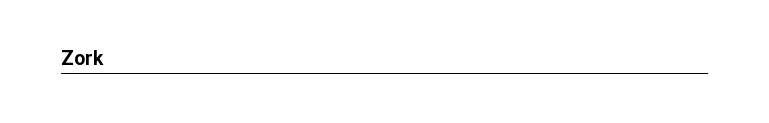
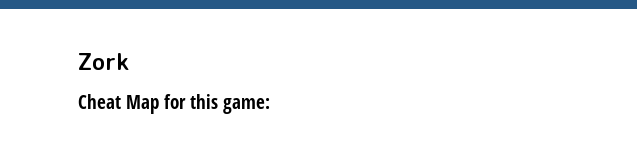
+ Cheat Map for this game:

